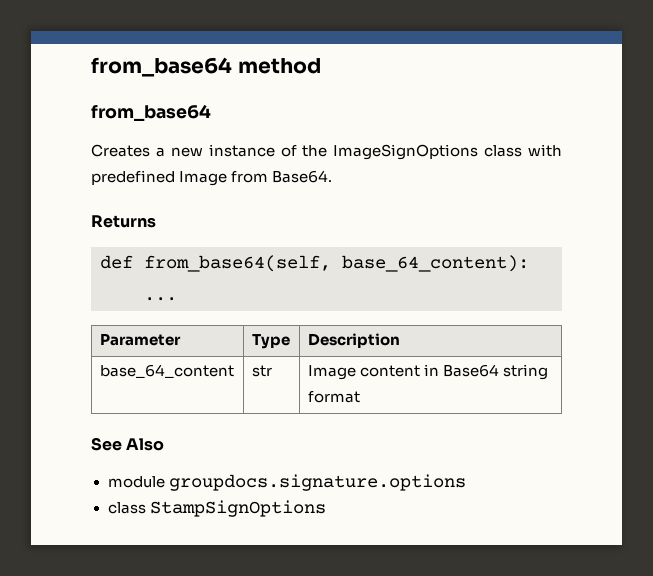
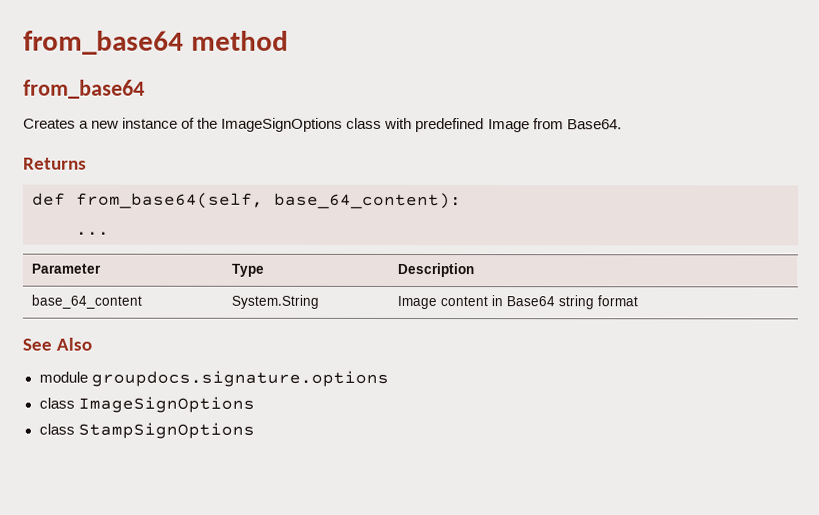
- base_64_content | str | Image content in Base64 string format
+ base_64_content | System.String | Image content in Base64 string format
+ class ImageSignOptions

